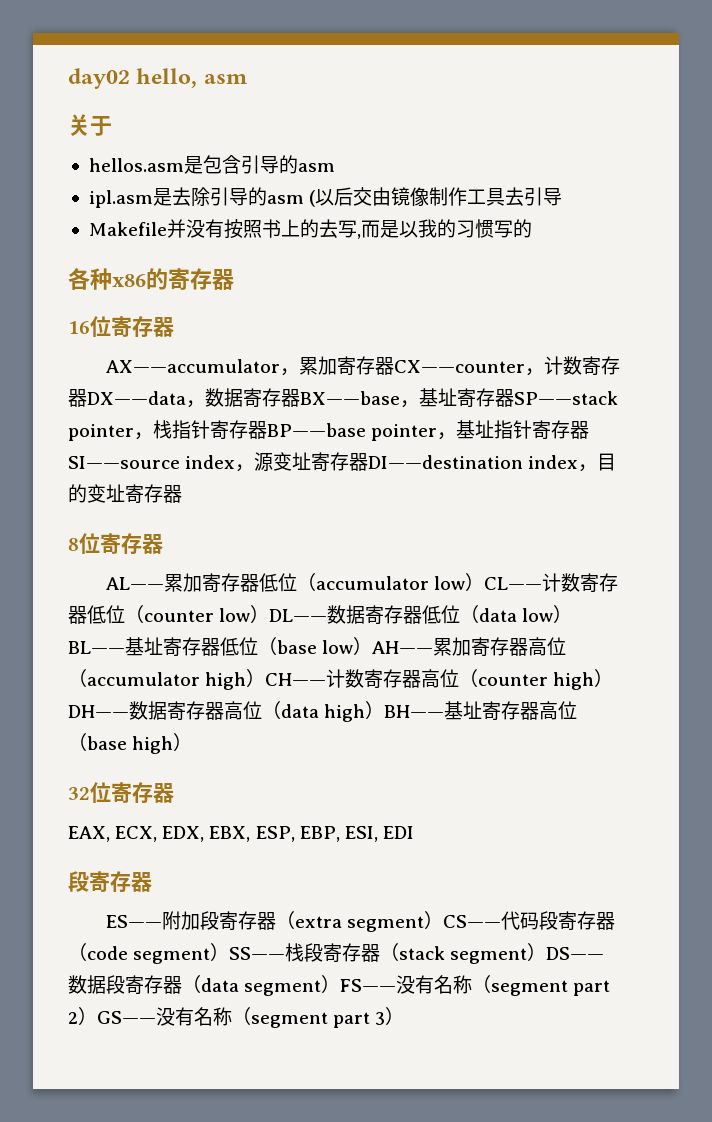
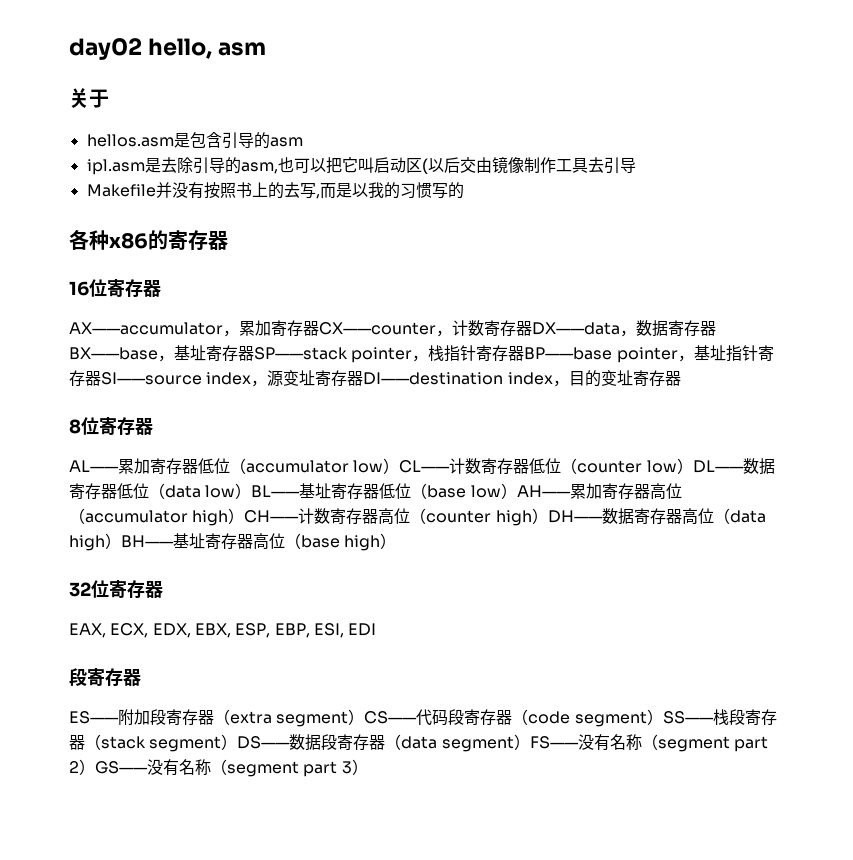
- ipl.asm是去除引导的asm (以后交由镜像制作工具去引导
+ ipl.asm是去除引导的asm,也可以把它叫启动区(以后交由镜像制作工具去引导

